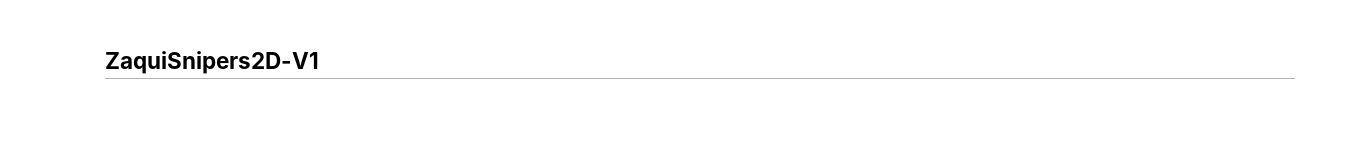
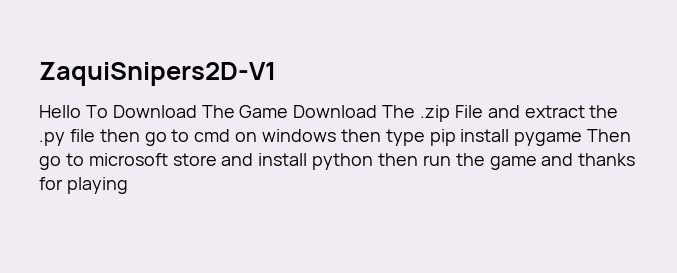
+ Hello To Download The Game Download The .zip File and extract the .py file then go to cmd on windows then type pip install pygame Then go to microsoft store and install python then run the game and thanks for playing

